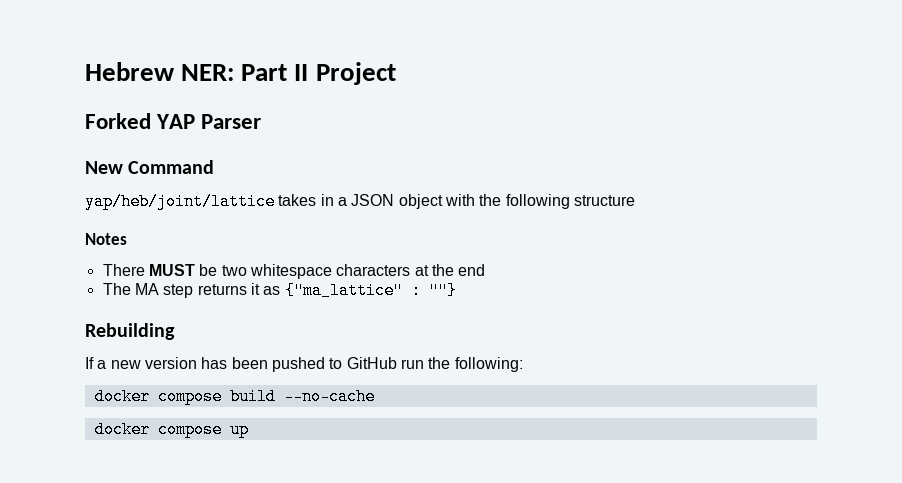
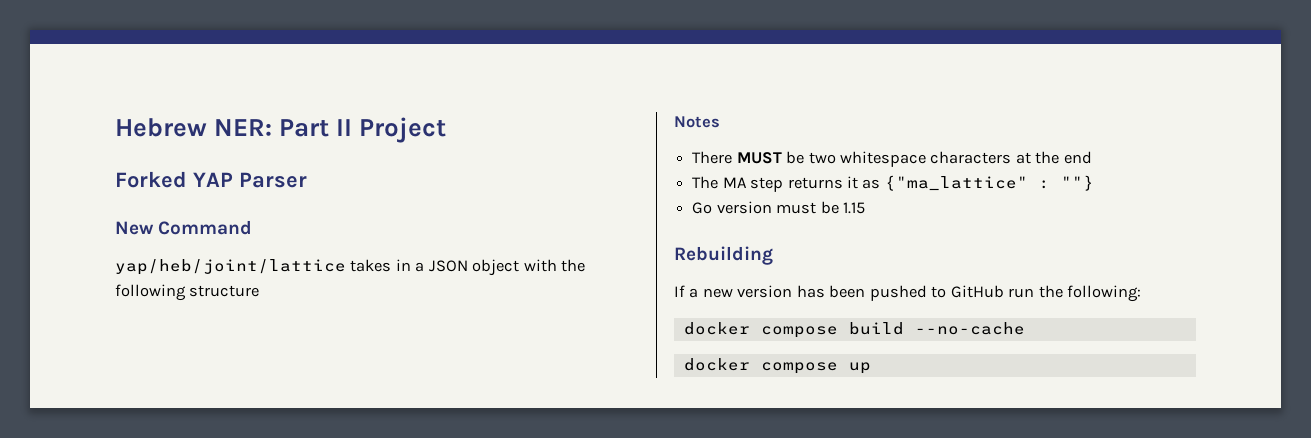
+ Go version must be 1.15

